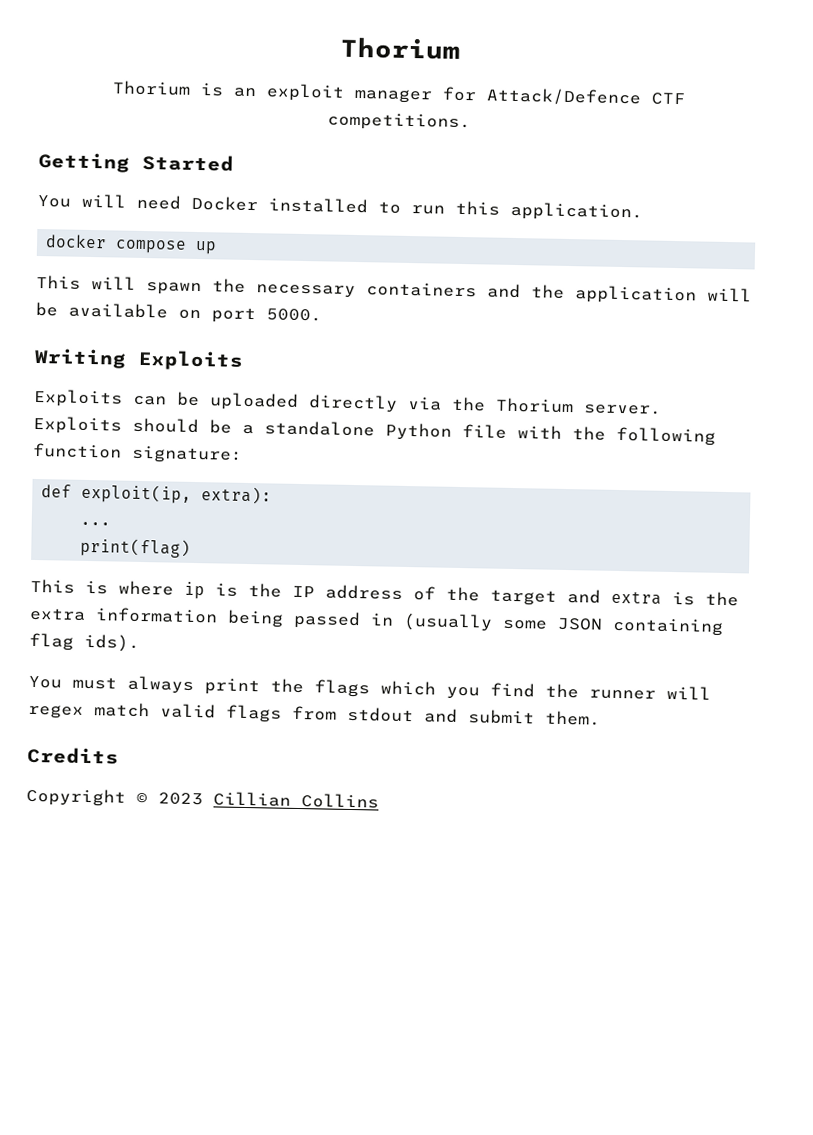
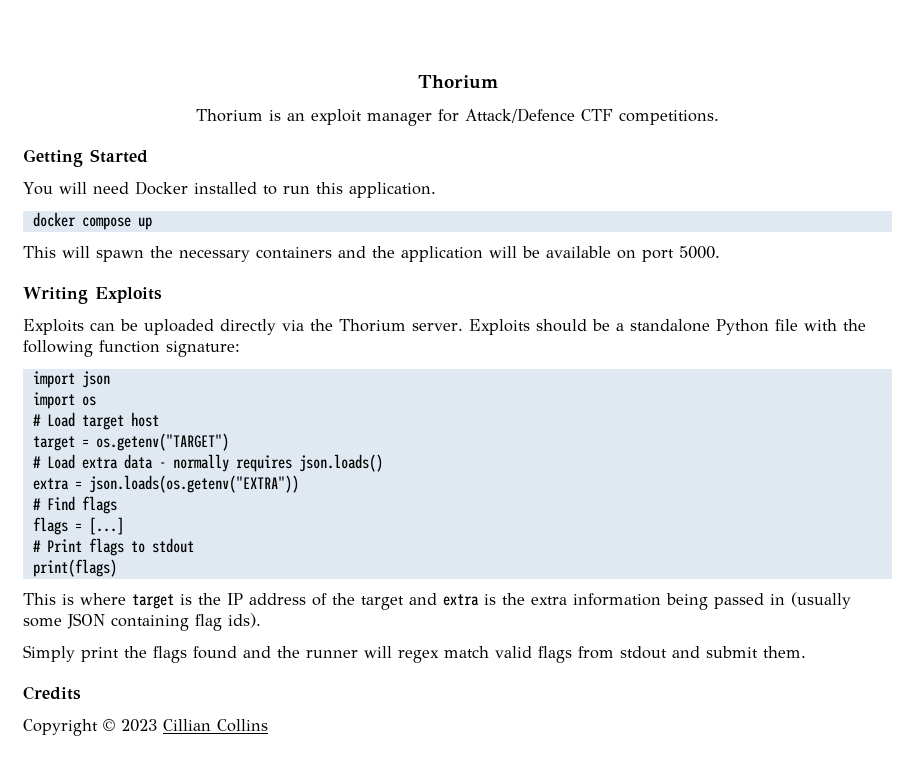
- def exploit(ip, extra):
- ...
- print(flag)
+ import json
+ import os
+ # Load target host
+ target = os.getenv("TARGET")
+ # Load extra data - normally requires json.loads()
+ extra = json.loads(os.getenv("EXTRA"))
+ # Find flags
+ flags = [...]
+ # Print flags to stdout
+ print(flags)
- This is where ip is the IP address of the target and extra is the extra information being passed in (usually some JSON containing flag ids).
+ This is where target is the IP address of the target and extra is the extra information being passed in (usually some JSON containing flag ids).
- You must always print the flags which you find the runner will regex match valid flags from stdout and submit them.
+ Simply print the flags found and the runner will regex match valid flags from stdout and submit them.

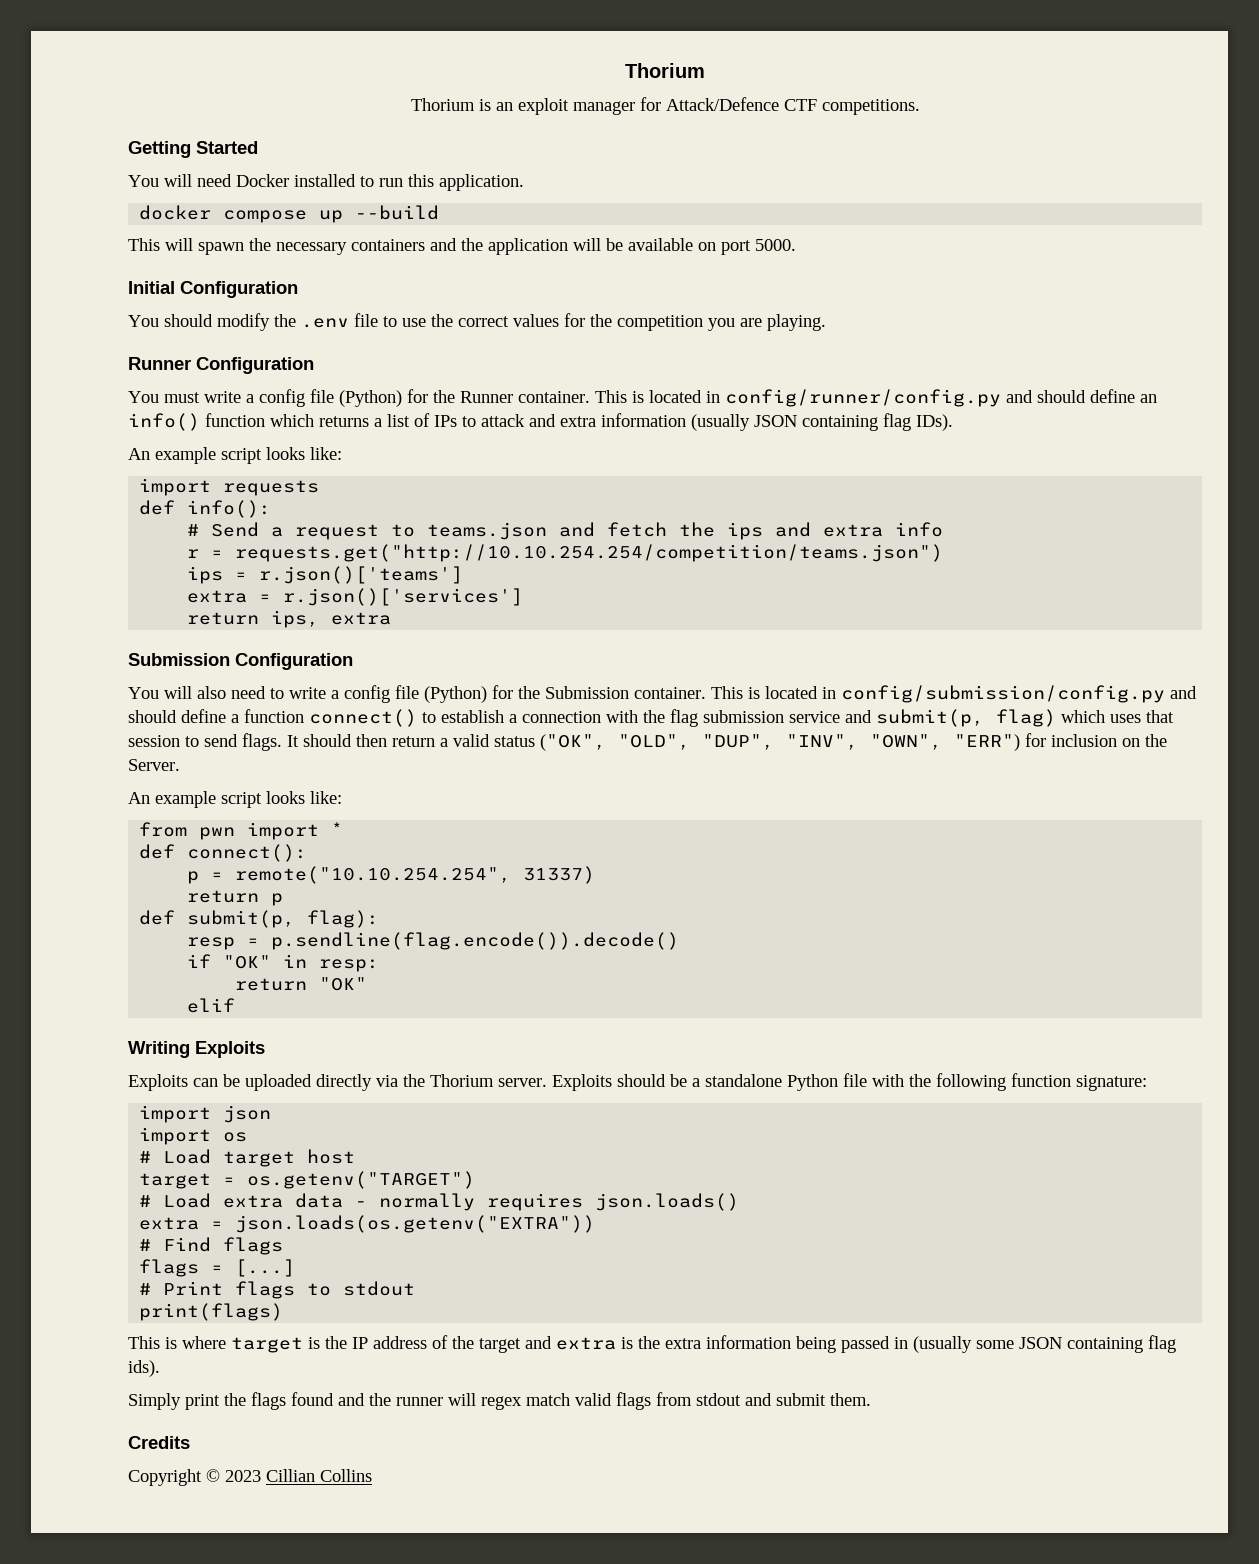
- docker compose up
+ docker compose up --build
+ Initial Configuration
+ You should modify the .env file to use the correct values for the competition you are playing.
+ Runner Configuration
+ You must write a config file (Python) for the Runner container. This is located in config/runner/config.py and should define an info() function which returns a list of IPs to attack and extra information (usually JSON containing flag IDs).
+ An example script looks like:
+ import requests
+ def info():
+ # Send a request to teams.json and fetch the ips and extra info
+ r = requests.get("http://10.10.254.254/competition/teams.json")
+ ips = r.json()['teams']
+ extra = r.json()['services']
+ return ips, extra
+ Submission Configuration
+ You will also need to write a config file (Python) for the Submission container. This is located in config/submission/config.py and should define a function connect() to establish a connection with the flag submission service and submit(p, flag) which uses that session to send flags. It should then return a valid status ("OK", "OLD", "DUP", "INV", "OWN", "ERR") for inclusion on the Server.
+ An example script looks like:
+ from pwn import *
+ def connect():
+ p = remote("10.10.254.254", 31337)
+ return p
+ def submit(p, flag):
+ resp = p.sendline(flag.encode()).decode()
+ if "OK" in resp:
+ return "OK"
+ elif

